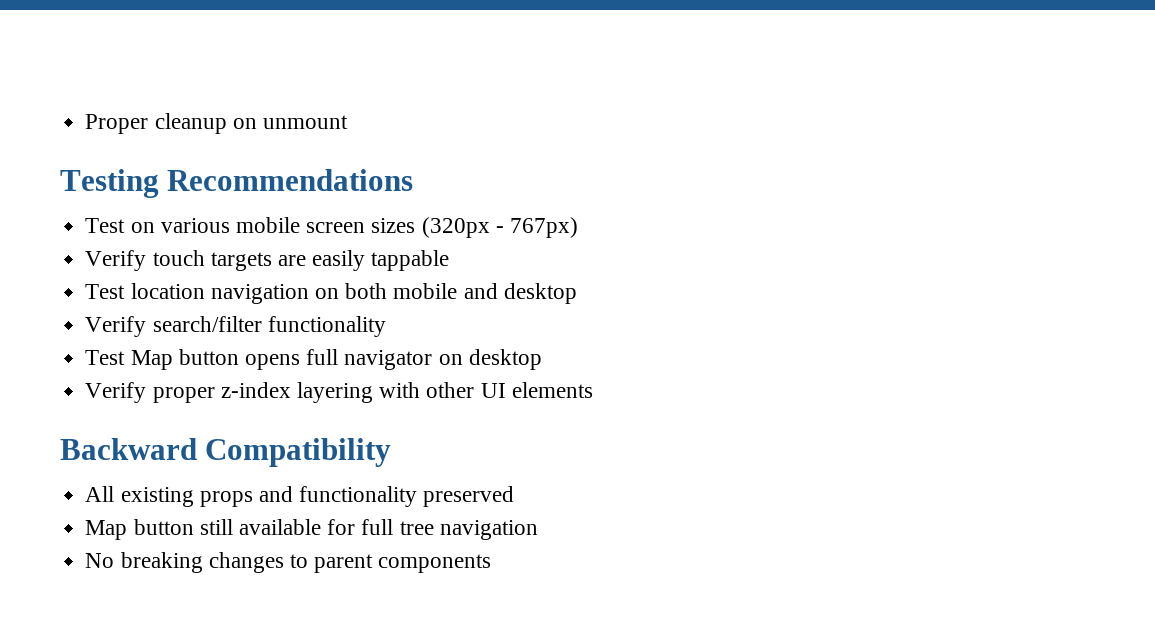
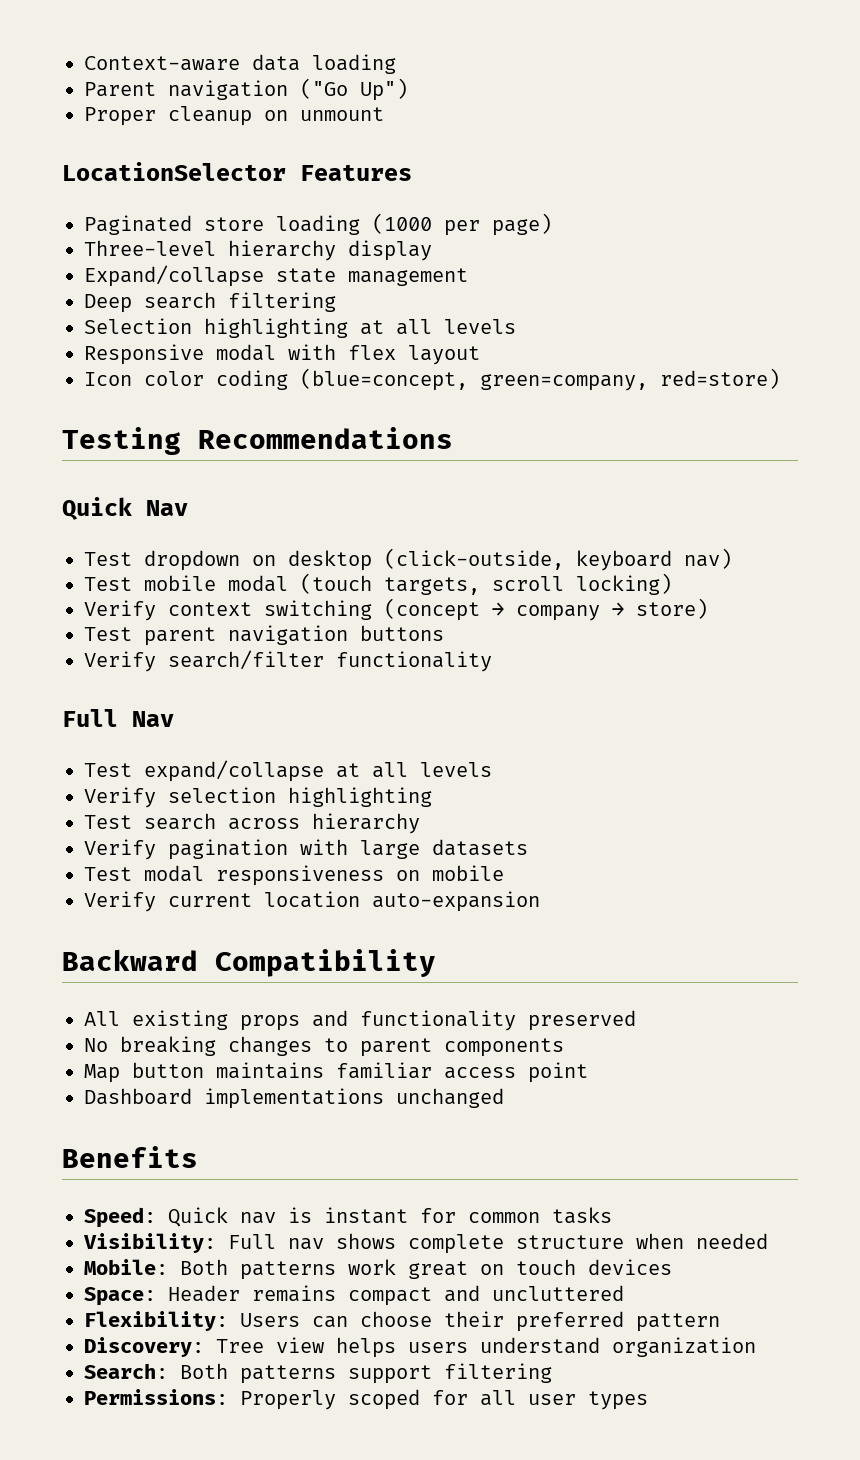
+ Context-aware data loading
+ Parent navigation ("Go Up")
  Proper cleanup on unmount
+ LocationSelector Features
+ Paginated store loading (1000 per page)
+ Three-level hierarchy display
+ Expand/collapse state management
+ Deep search filtering
+ Selection highlighting at all levels
+ Responsive modal with flex layout
+ Icon color coding (blue=concept, green=company, red=store)
- Test on various mobile screen sizes (320px - 767px)
- Verify touch targets are easily tappable
- Test location navigation on both mobile and desktop
+ Quick Nav
+ Test dropdown on desktop (click-outside, keyboard nav)
+ Test mobile modal (touch targets, scroll locking)
+ Verify context switching (concept → company → store)
+ Test parent navigation buttons
- Test Map button opens full navigator on desktop
- Verify proper z-index layering with other UI elements
+ Full Nav
+ Test expand/collapse at all levels
+ Verify selection highlighting
+ Test search across hierarchy
+ Verify pagination with large datasets
+ Test modal responsiveness on mobile
+ Verify current location auto-expansion
- Map button still available for full tree navigation
+ Map button maintains familiar access point
+ Dashboard implementations unchanged
+ Benefits
+ Speed: Quick nav is instant for common tasks
+ Visibility: Full nav shows complete structure when needed
+ Mobile: Both patterns work great on touch devices
+ Space: Header remains compact and uncluttered
+ Flexibility: Users can choose their preferred pattern
+ Discovery: Tree view helps users understand organization
+ Search: Both patterns support filtering
+ Permissions: Properly scoped for all user types

